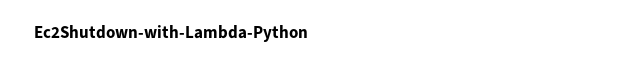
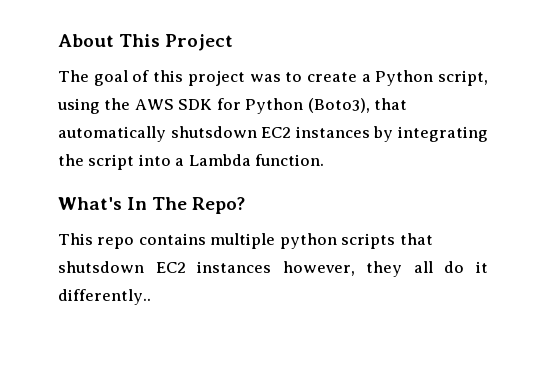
- Ec2Shutdown-with-Lambda-Python
+ About This Project
+ The goal of this project was to create a Python script, using the AWS SDK for Python (Boto3), that automatically shutsdown EC2 instances by integrating the script into a Lambda function.
+ What's In The Repo?
+ This repo contains multiple python scripts that shutsdown EC2 instances however, they all do it differently..

